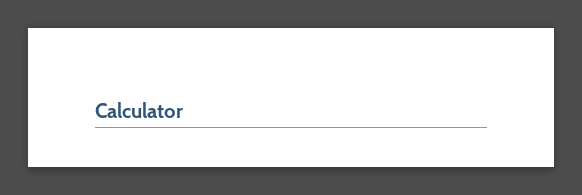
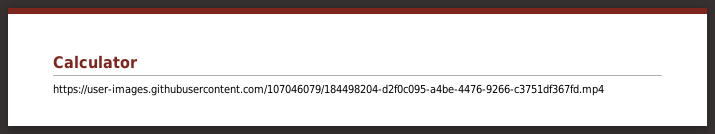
+ https://user-images.githubusercontent.com/107046079/184498204-d2f0c095-a4be-4476-9266-c3751df367fd.mp4

